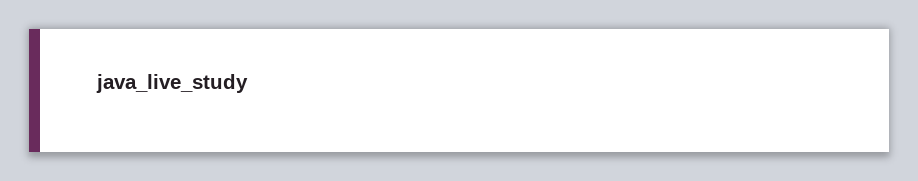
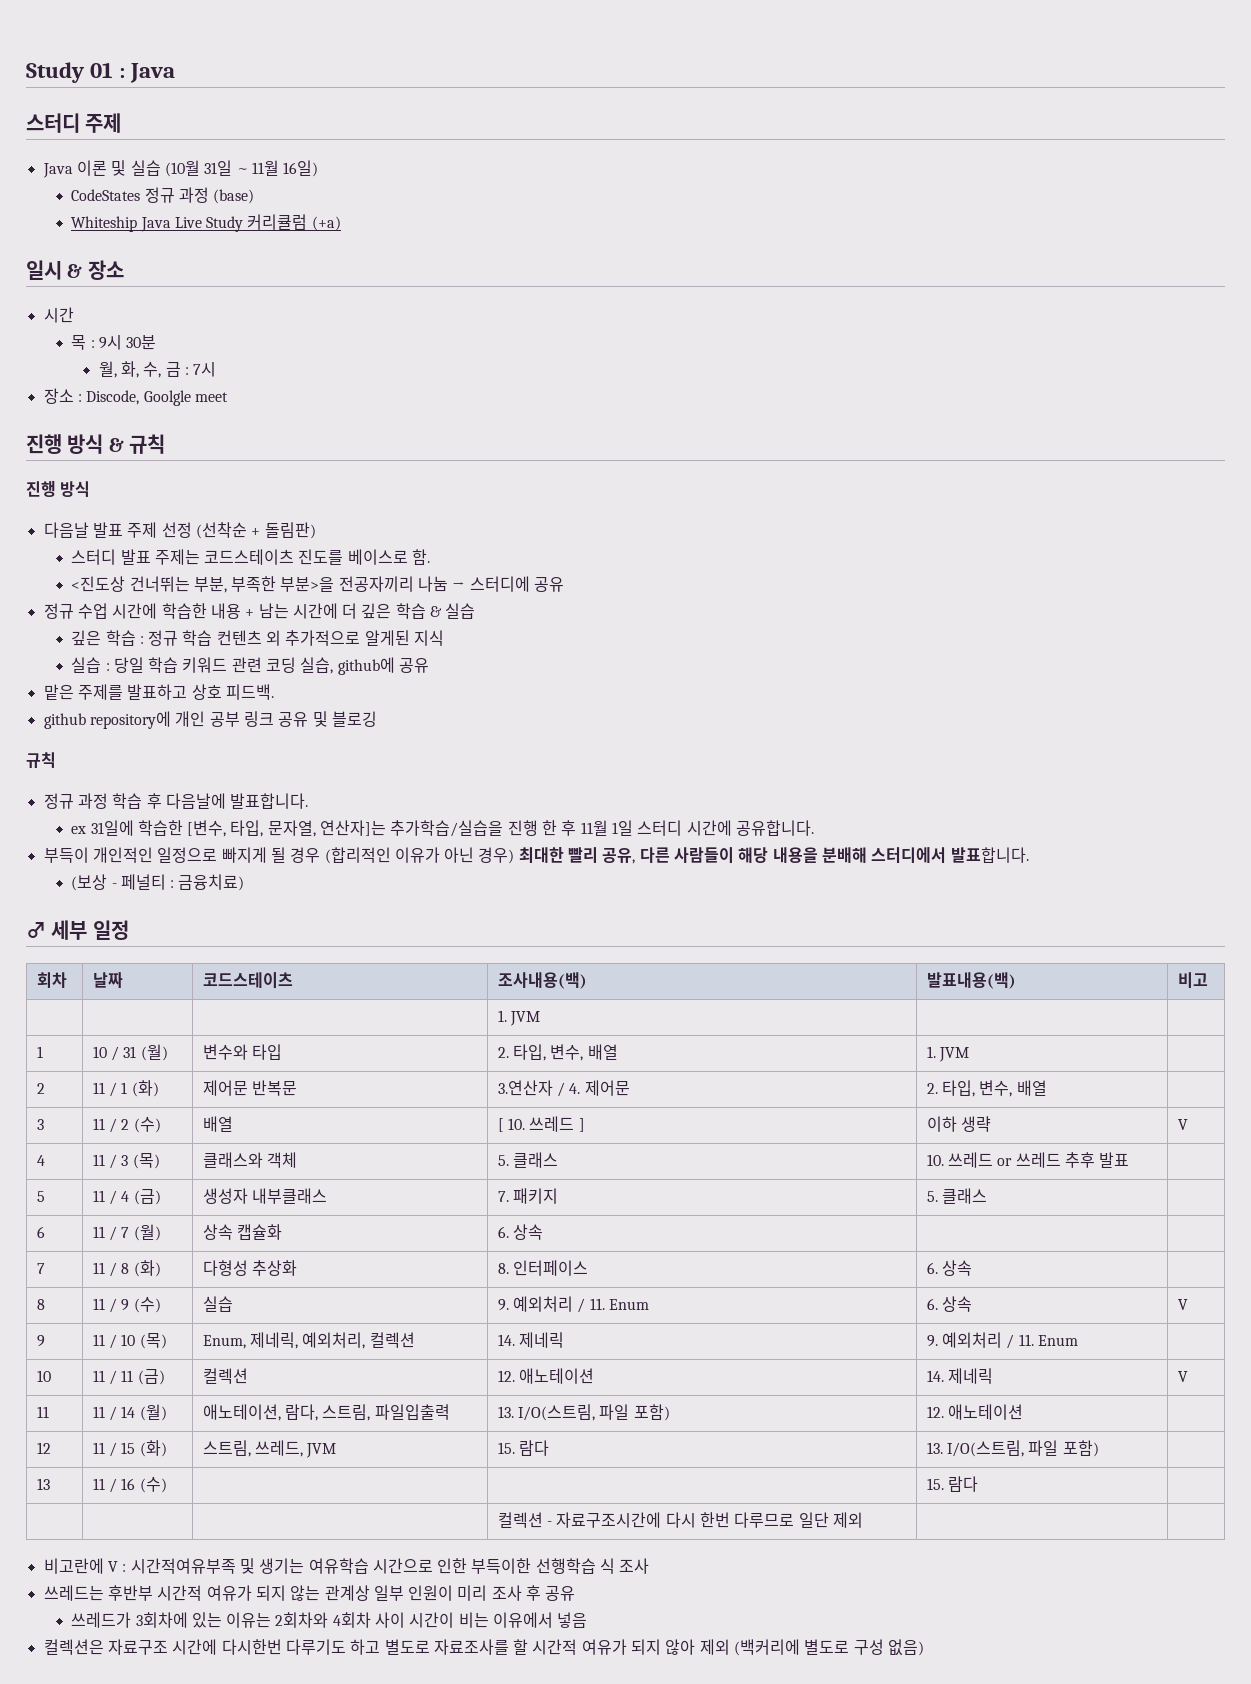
- java_live_study
+ Study 01 : Java
+ 스터디 주제
+ Java 이론 및 실습 (10월 31일 ~ 11월 16일)
+ CodeStates 정규 과정 (base)
+ Whiteship Java Live Study 커리큘럼 (+a)
+ 일시 & 장소
+ 시간
+ 목 : 9시 30분
+ 월, 화, 수, 금 : 7시
+ 장소 : Discode, Goolgle meet
+ 진행 방식 & 규칙
+ 진행 방식
+ 다음날 발표 주제 선정 (선착순 + 돌림판)
+ 스터디 발표 주제는 코드스테이츠 진도를 베이스로 함.
+ <진도상 건너뛰는 부분, 부족한 부분>을 전공자끼리 나눔 → 스터디에 공유
+ 정규 수업 시간에 학습한 내용 + 남는 시간에 더 깊은 학습 & 실습
+ 깊은 학습 : 정규 학습 컨텐츠 외 추가적으로 알게된 지식
+ 실습 : 당일 학습 키워드 관련 코딩 실습, github에 공유
+ 맡은 주제를 발표하고 상호 피드백.
+ github repository에 개인 공부 링크 공유 및 블로깅
+ 규칙
+ 정규 과정 학습 후 다음날에 발표합니다.
+ ex 31일에 학습한 [변수, 타입, 문자열, 연산자]는 추가학습/실습을 진행 한 후 11월 1일 스터디 시간에 공유합니다.
+ 부득이 개인적인 일정으로 빠지게 될 경우 (합리적인 이유가 아닌 경우) 최대한 빨리 공유, 다른 사람들이 해당 내용을 분배해 스터디에서 발표합니다.
+ (보상 - 페널티 : 금융치료)
+ ♂ 세부 일정
+ 회차 | 날짜 | 코드스테이츠 | 조사내용(백) | 발표내용(백) | 비고
+ | | | 1. JVM | |
+ 1 | 10 / 31 (월) | 변수와 타입 | 2. 타입, 변수, 배열 | 1. JVM |
+ 2 | 11 / 1 (화) | 제어문 반복문 | 3.연산자 / 4. 제어문 | 2. 타입, 변수, 배열 |
+ 3 | 11 / 2 (수) | 배열 | [ 10. 쓰레드 ] | 이하 생략 | V
+ 4 | 11 / 3 (목) | 클래스와 객체 | 5. 클래스 | 10. 쓰레드 or 쓰레드 추후 발표 |
+ 5 | 11 / 4 (금) | 생성자 내부클래스 | 7. 패키지 | 5. 클래스 |
+ 6 | 11 / 7 (월) | 상속 캡슐화 | 6. 상속 | |
+ 7 | 11 / 8 (화) | 다형성 추상화 | 8. 인터페이스 | 6. 상속 |
+ 8 | 11 / 9 (수) | 실습 | 9. 예외처리 / 11. Enum | 6. 상속 | V
+ 9 | 11 / 10 (목) | Enum, 제네릭, 예외처리, 컬렉션 | 14. 제네릭 | 9. 예외처리 / 11. Enum |
+ 10 | 11 / 11 (금) | 컬렉션 | 12. 애노테이션 | 14. 제네릭 | V
+ 11 | 11 / 14 (월) | 애노테이션, 람다, 스트림, 파일입출력 | 13. I/O(스트림, 파일 포함) | 12. 애노테이션 |
+ 12 | 11 / 15 (화) | 스트림, 쓰레드, JVM | 15. 람다 | 13. I/O(스트림, 파일 포함) |
+ 13 | 11 / 16 (수) | | | 15. 람다 |
+ | | | 컬렉션 - 자료구조시간에 다시 한번 다루므로 일단 제외 | |
+ 비고란에 V : 시간적여유부족 및 생기는 여유학습 시간으로 인한 부득이한 선행학습 식 조사
+ 쓰레드는 후반부 시간적 여유가 되지 않는 관계상 일부 인원이 미리 조사 후 공유
+ 쓰레드가 3회차에 있는 이유는 2회차와 4회차 사이 시간이 비는 이유에서 넣음
+ 컬렉션은 자료구조 시간에 다시한번 다루기도 하고 별도로 자료조사를 할 시간적 여유가 되지 않아 제외 (백커리에 별도로 구성 없음)

